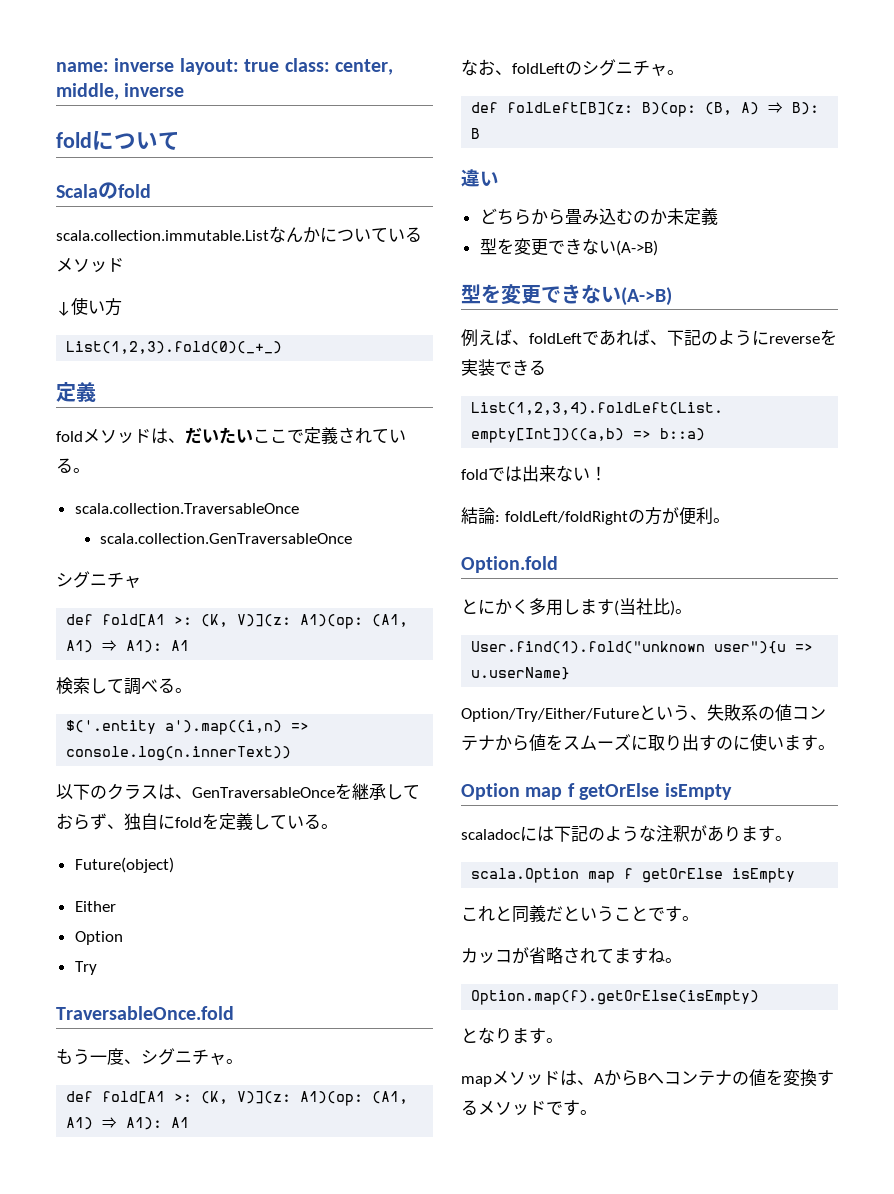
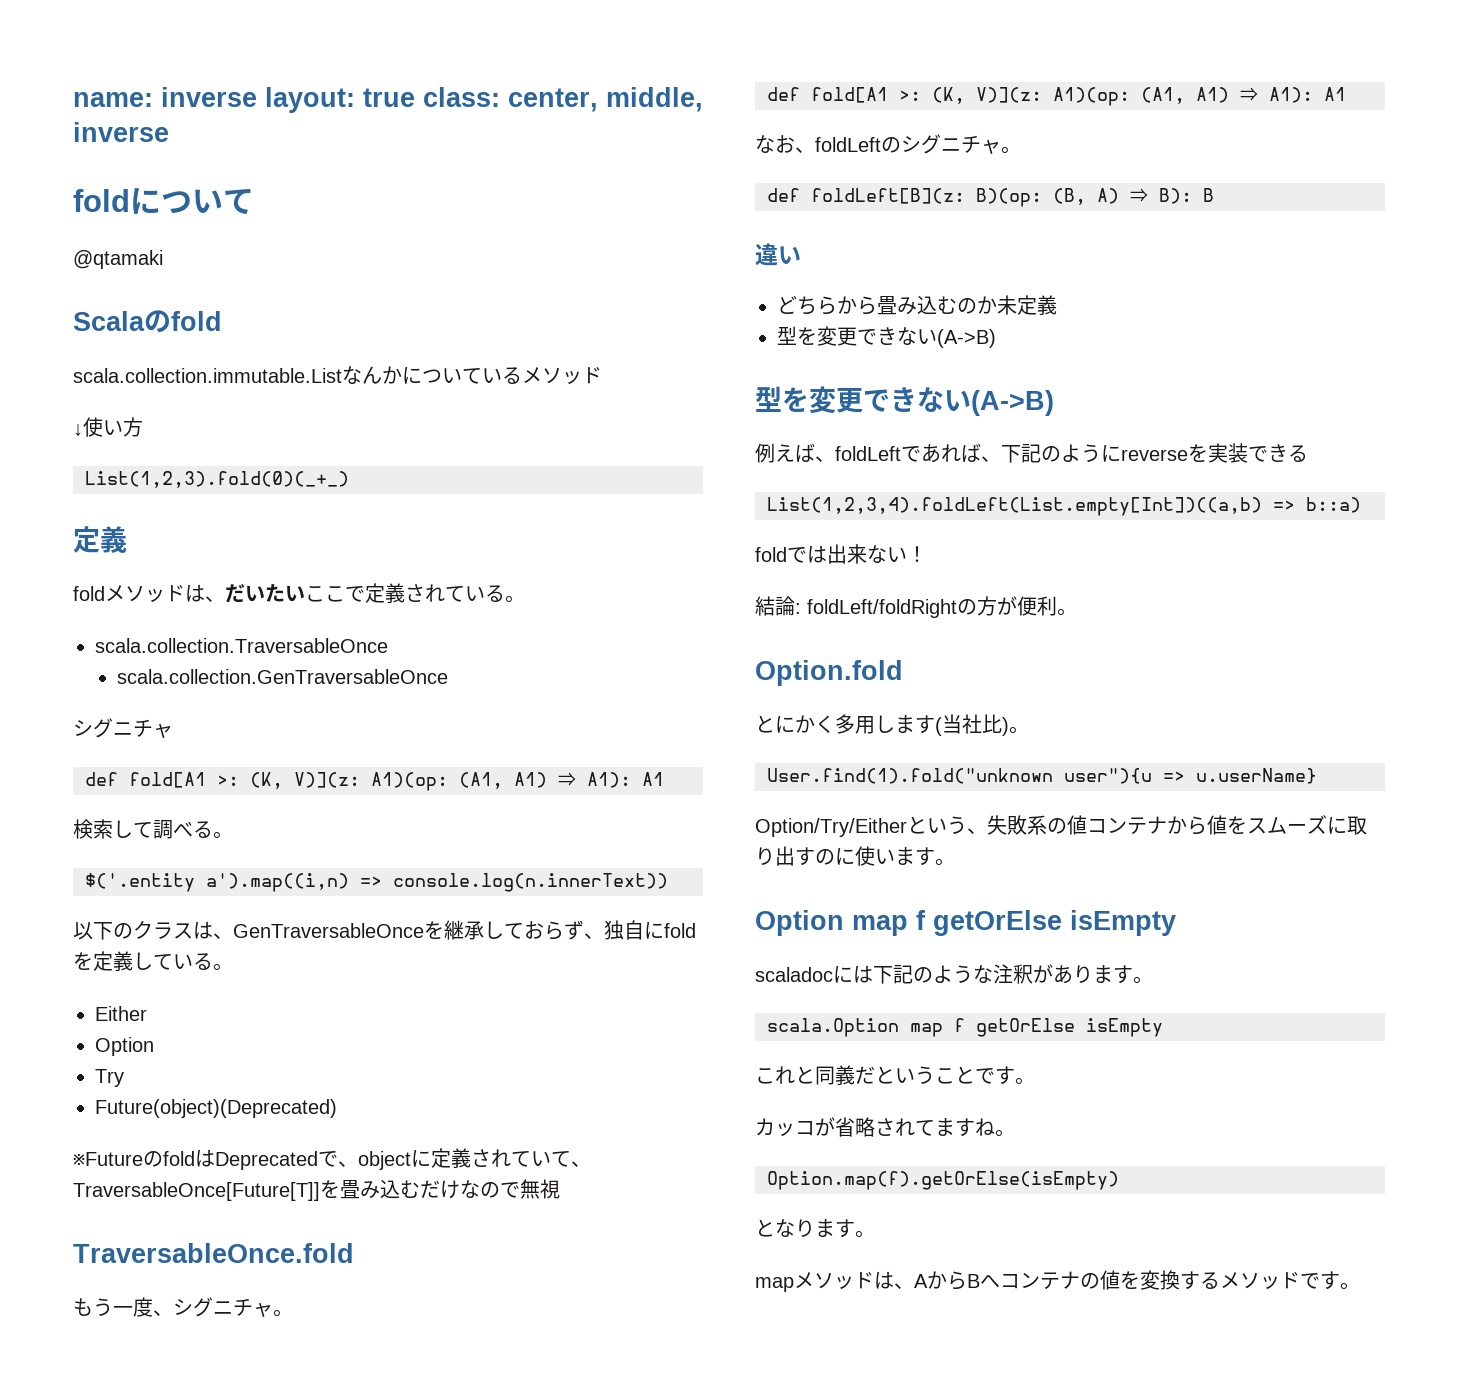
+ @qtamaki
- Future(object)
+ Future(object)(Deprecated)
+ ※FutureのfoldはDeprecatedで、objectに定義されていて、TraversableOnce[Future[T]]を畳み込むだけなので無視
- Option/Try/Either/Futureという、失敗系の値コンテナから値をスムーズに取り出すのに使います。
+ Option/Try/Eitherという、失敗系の値コンテナから値をスムーズに取り出すのに使います。

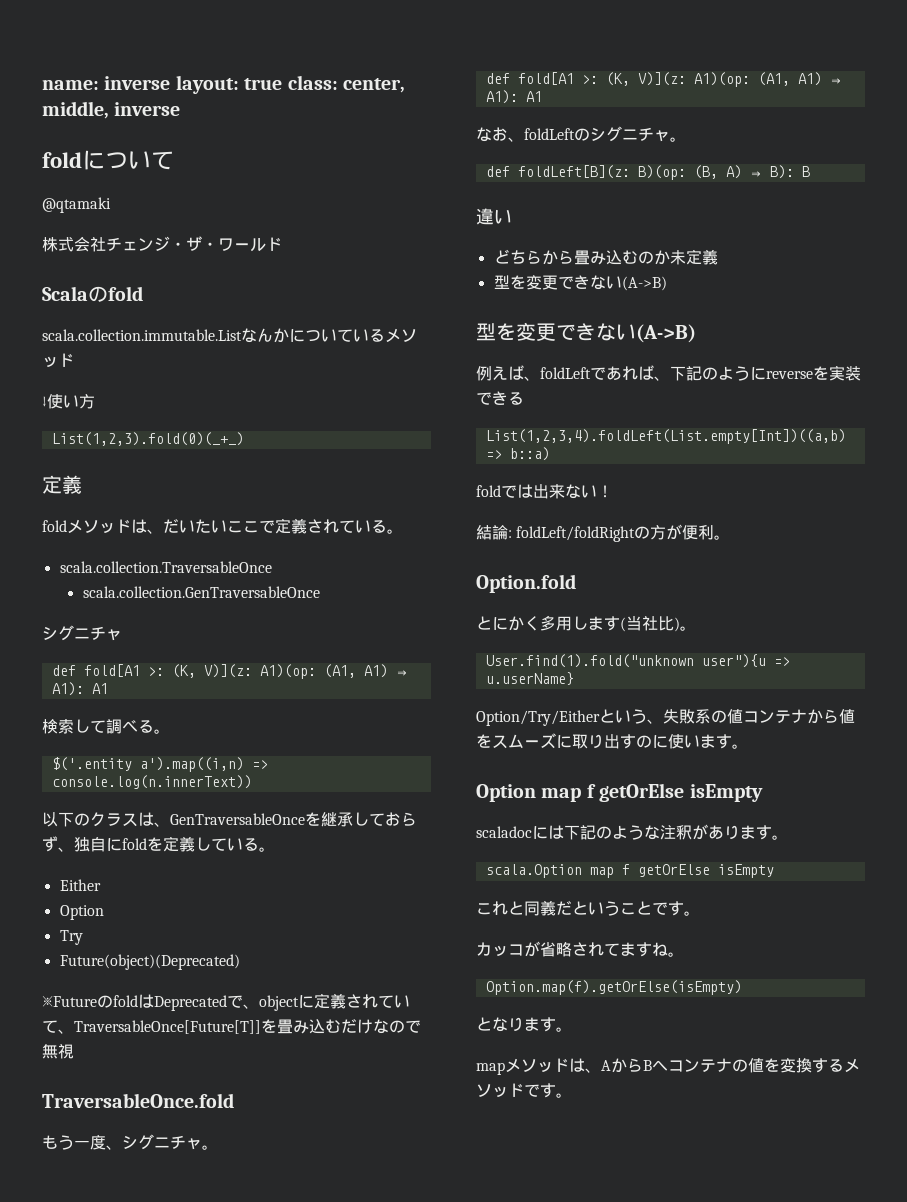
+ 株式会社チェンジ・ザ・ワールド

